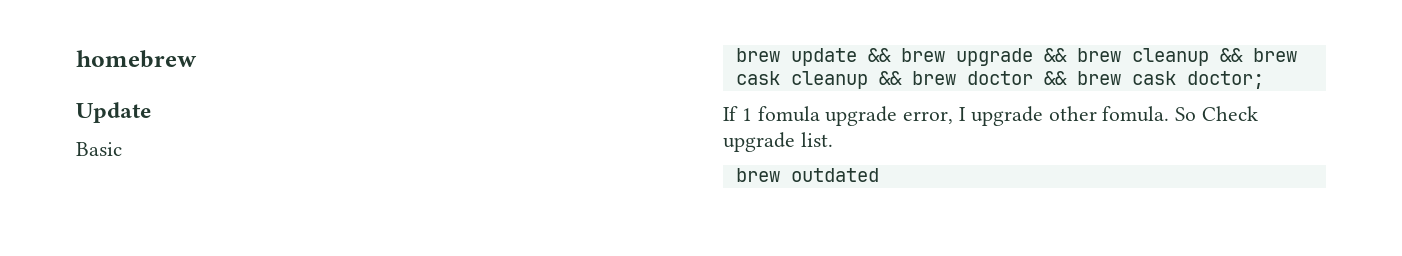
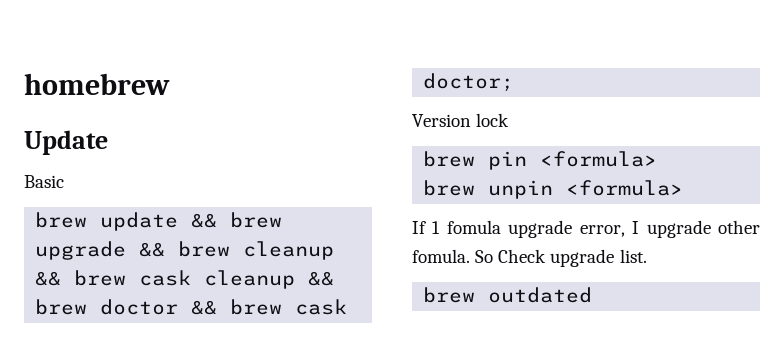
+ Version lock
+ brew pin <formula>
+ brew unpin <formula>

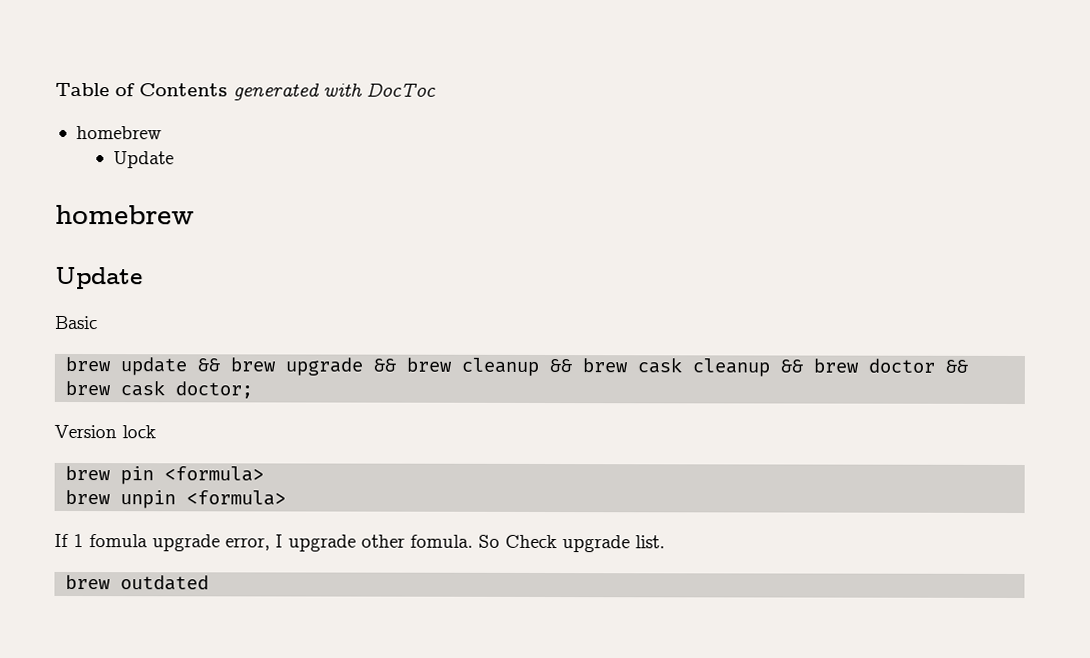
+ Table of Contents generated with DocToc
+ homebrew
+ Update

